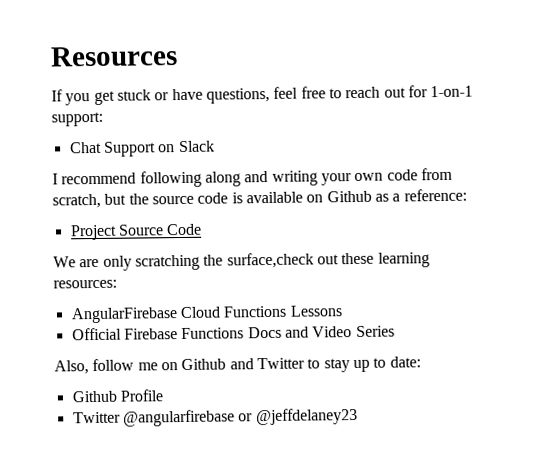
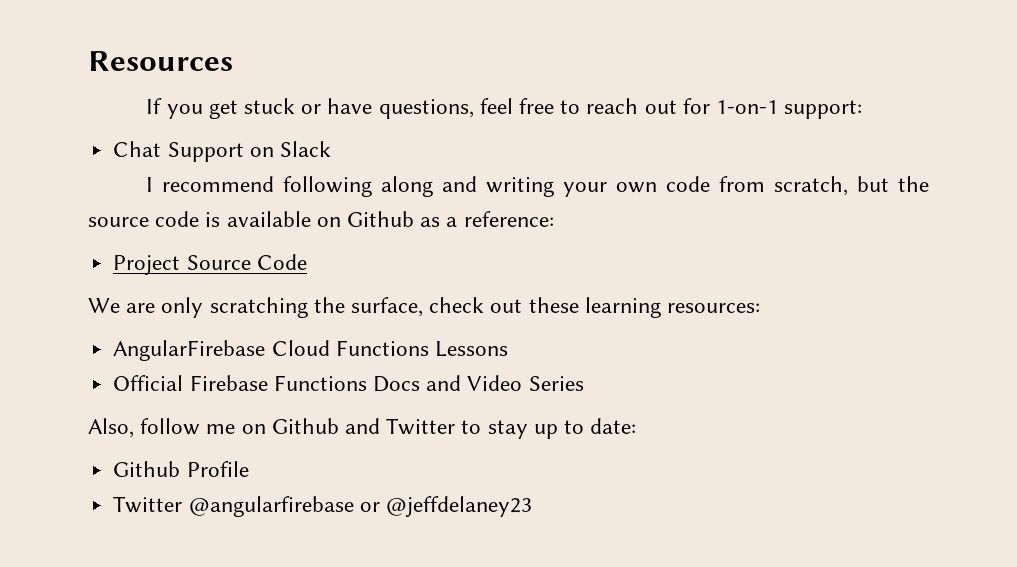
- We are only scratching the surface,check out these learning resources:
+ We are only scratching the surface, check out these learning resources:

